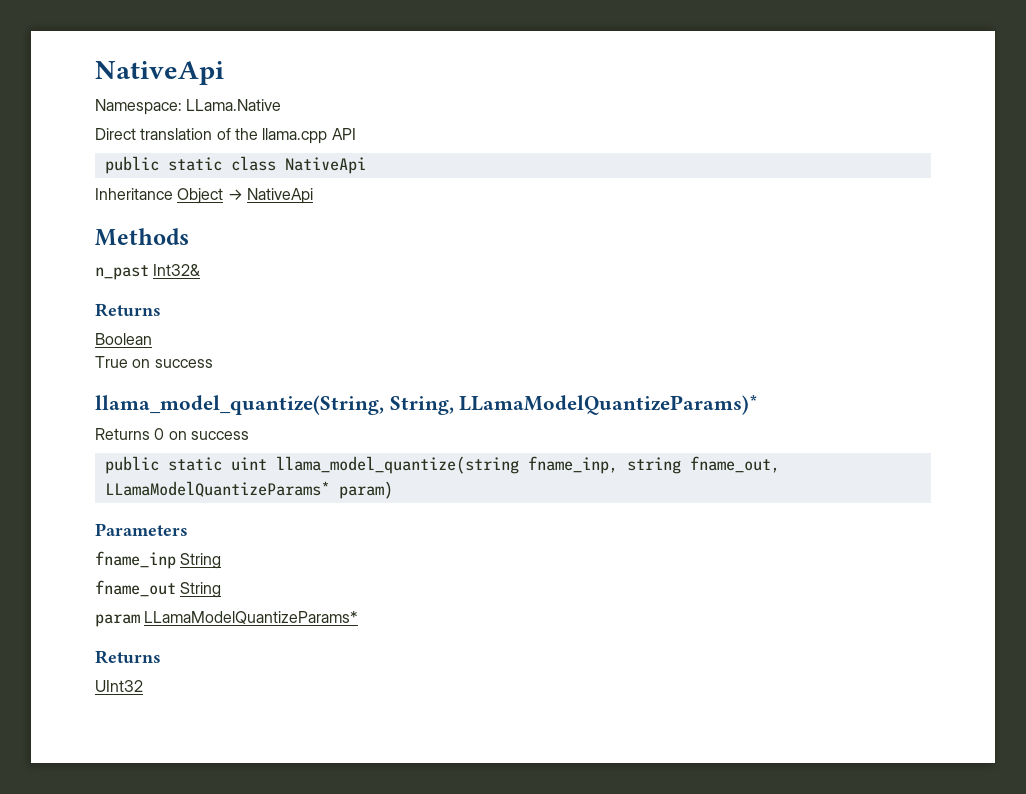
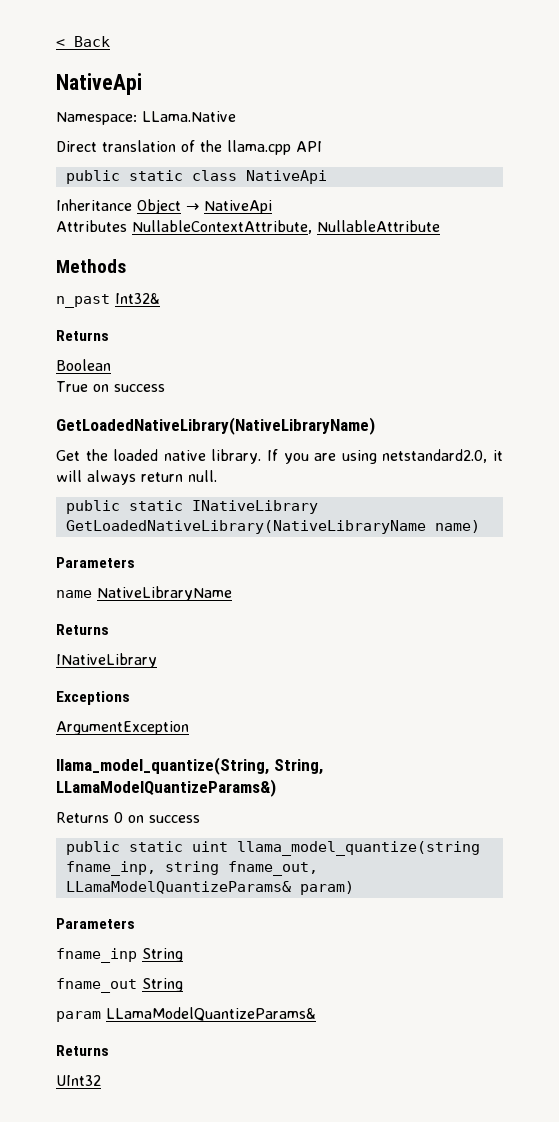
+ < Back
+ Attributes NullableContextAttribute, NullableAttribute
+ GetLoadedNativeLibrary(NativeLibraryName)
+ Get the loaded native library. If you are using netstandard2.0, it will always return null.
+ public static INativeLibrary GetLoadedNativeLibrary(NativeLibraryName name)
+ Parameters
+ name NativeLibraryName
+ Returns
+ INativeLibrary
+ Exceptions
+ ArgumentException
- llama_model_quantize(String, String, LLamaModelQuantizeParams)*
+ llama_model_quantize(String, String, LLamaModelQuantizeParams&)
- public static uint llama_model_quantize(string fname_inp, string fname_out, LLamaModelQuantizeParams* param)
+ public static uint llama_model_quantize(string fname_inp, string fname_out, LLamaModelQuantizeParams& param)
- param LLamaModelQuantizeParams*
+ param LLamaModelQuantizeParams&

